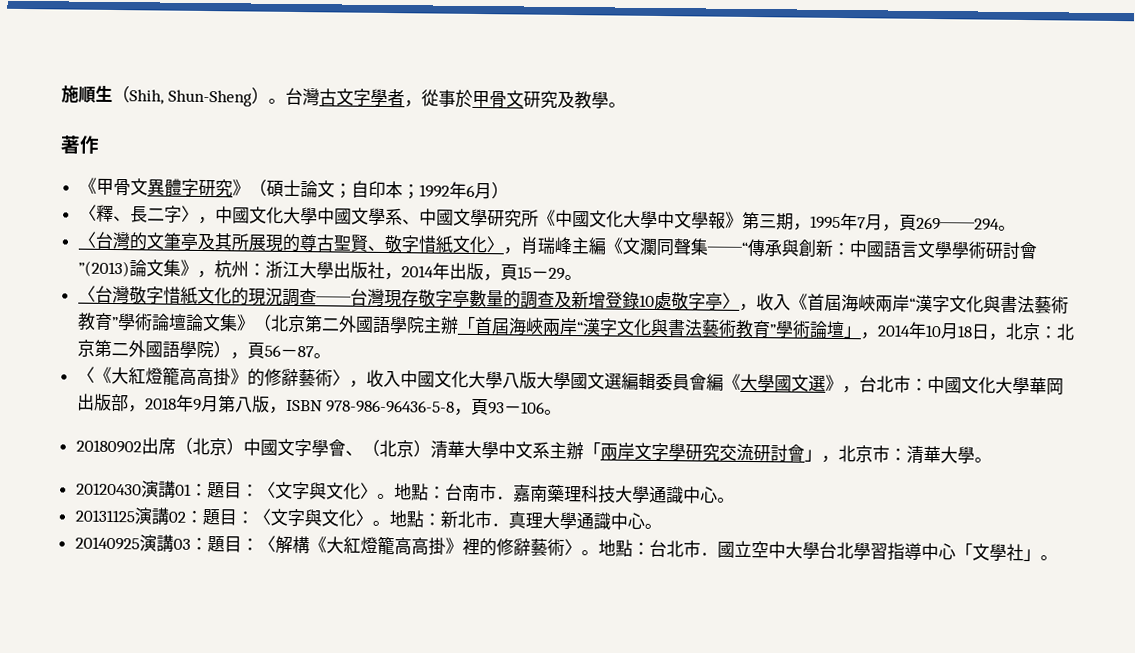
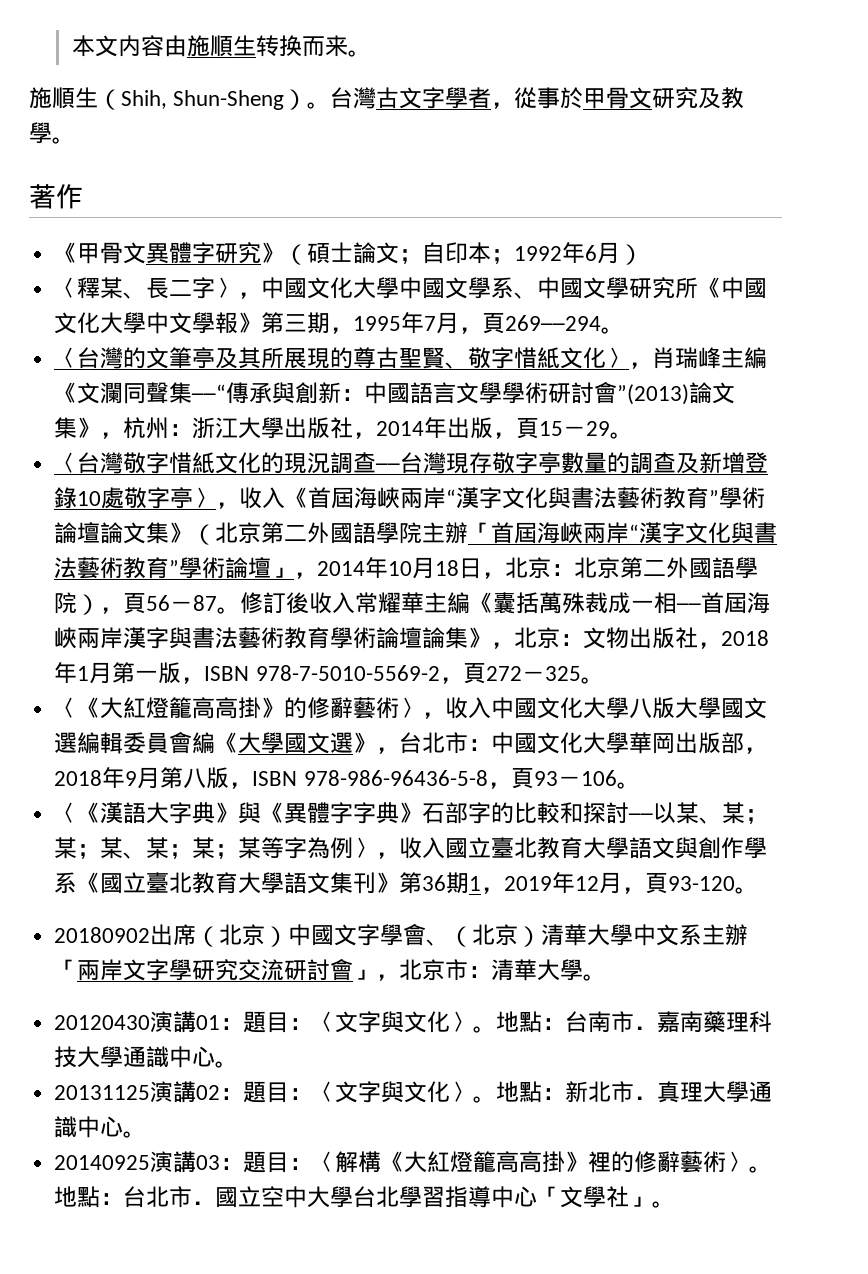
+ 本文内容由施順生转换而来。
- 〈釋、長二字〉，中國文化大學中國文學系、中國文學研究所《中國文化大學中文學報》第三期，1995年7月，頁269──294。
+ 〈釋某、長二字〉，中國文化大學中國文學系、中國文學研究所《中國文化大學中文學報》第三期，1995年7月，頁269──294。
+ 修訂後收入常耀華主編《囊括萬殊裁成一相──首屆海峽兩岸漢字與書法藝術教育學術論壇論集》，北京：文物出版社，2018年1月第一版，ISBN 978-7-5010-5569-2，頁272－325。
+ 〈《漢語大字典》與《異體字字典》石部字的比較和探討──以某、某；某；某、某；某；某等字為例〉，收入國立臺北教育大學語文與創作學系《國立臺北教育大學語文集刊》第36期1，2019年12月，頁93-120。

